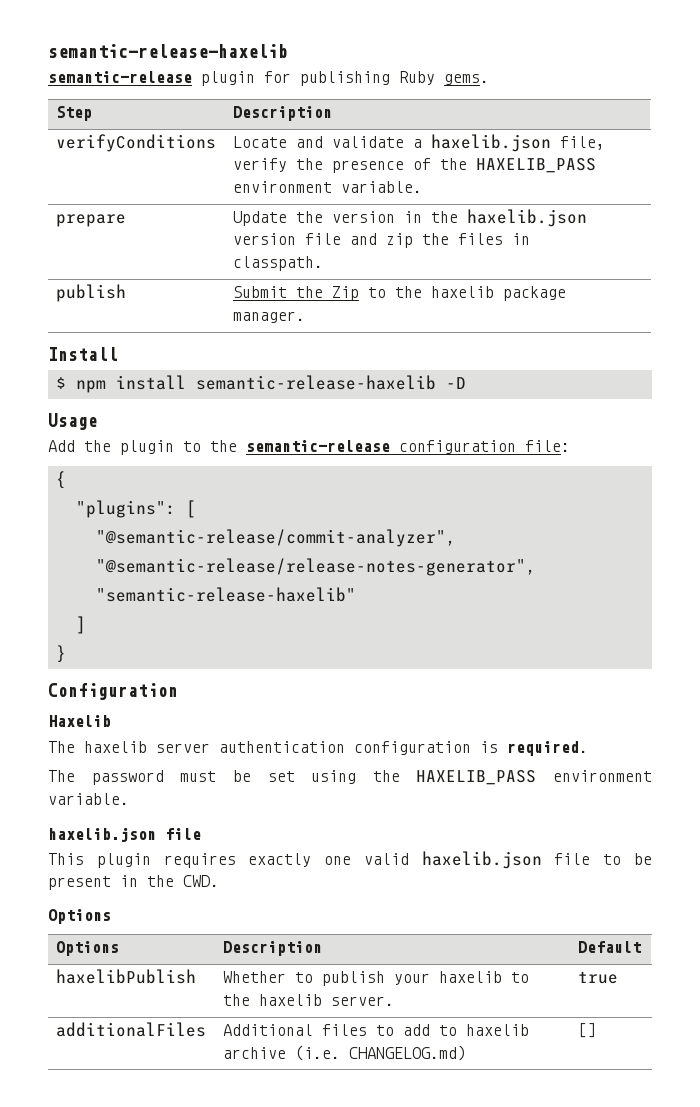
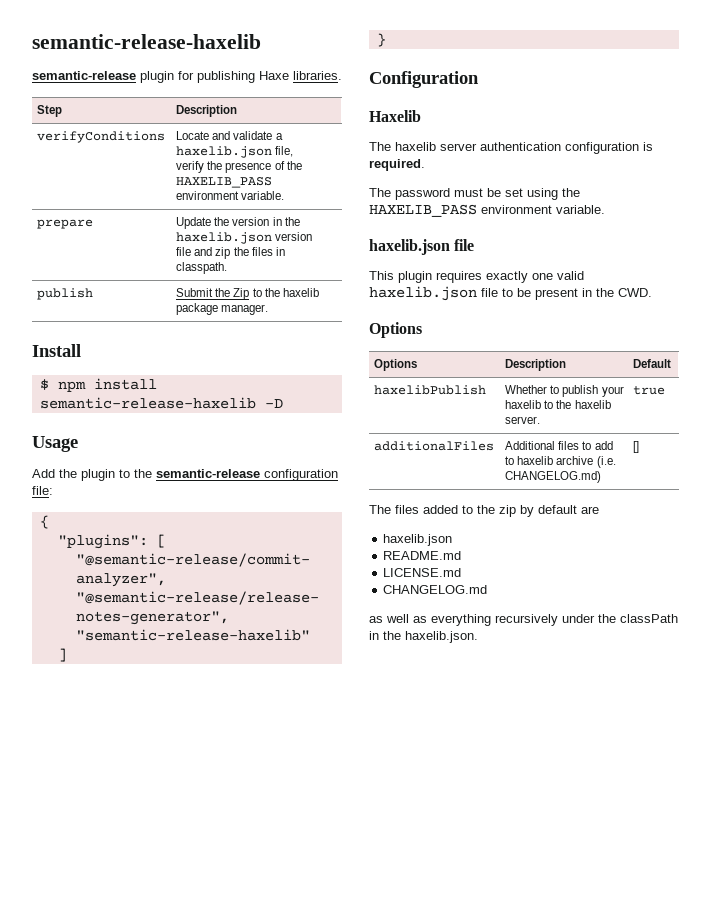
- semantic-release plugin for publishing Ruby gems.
+ semantic-release plugin for publishing Haxe libraries.
+ The files added to the zip by default are
+ haxelib.json
+ README.md
+ LICENSE.md
+ CHANGELOG.md
+ as well as everything recursively under the classPath in the haxelib.json.

